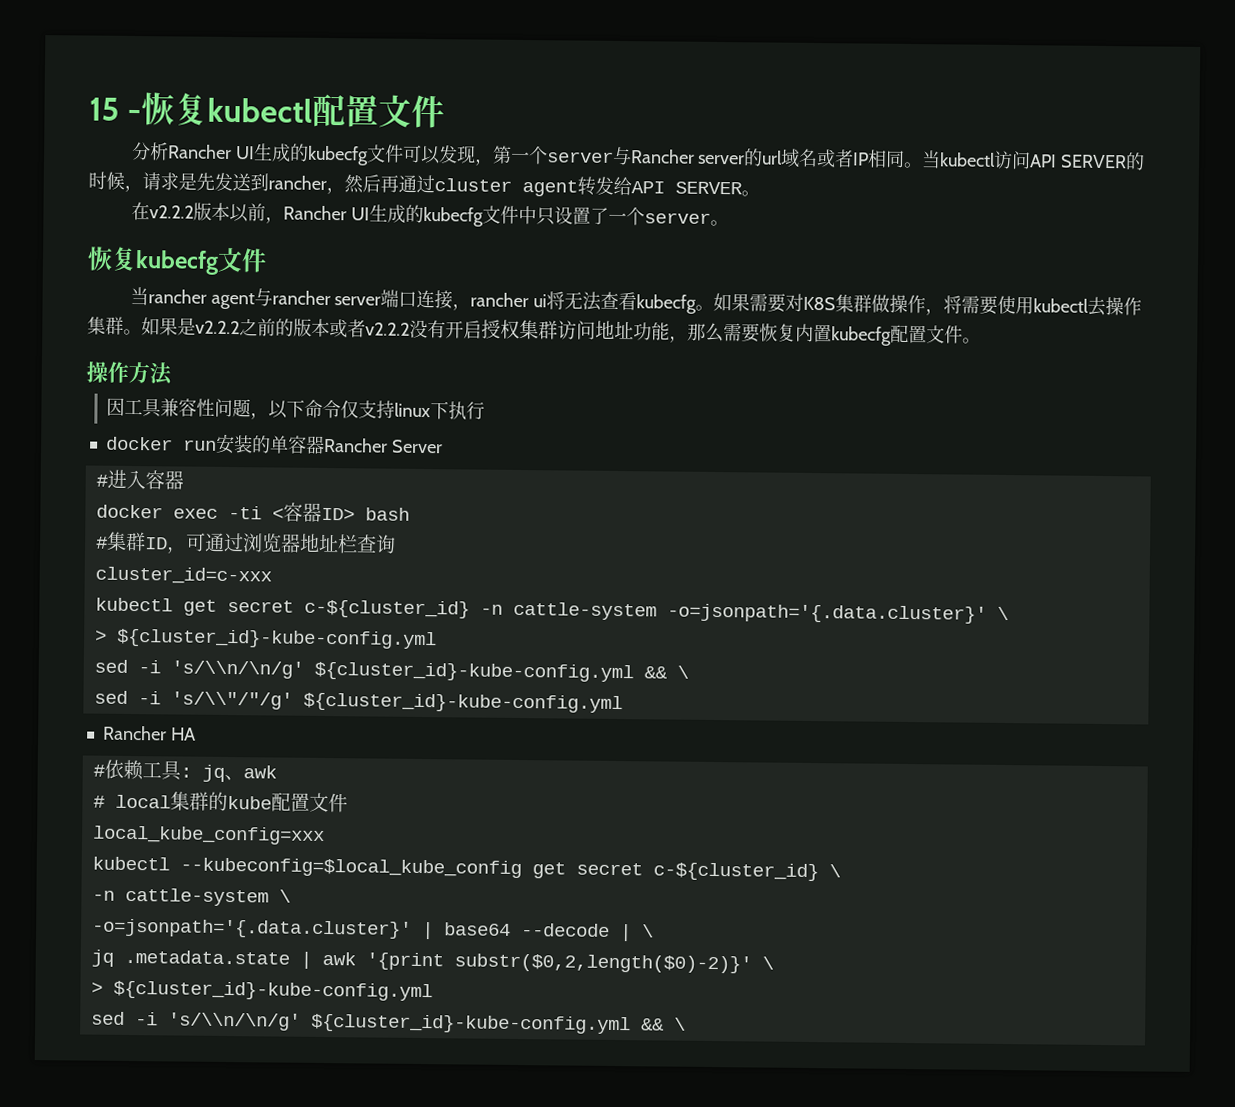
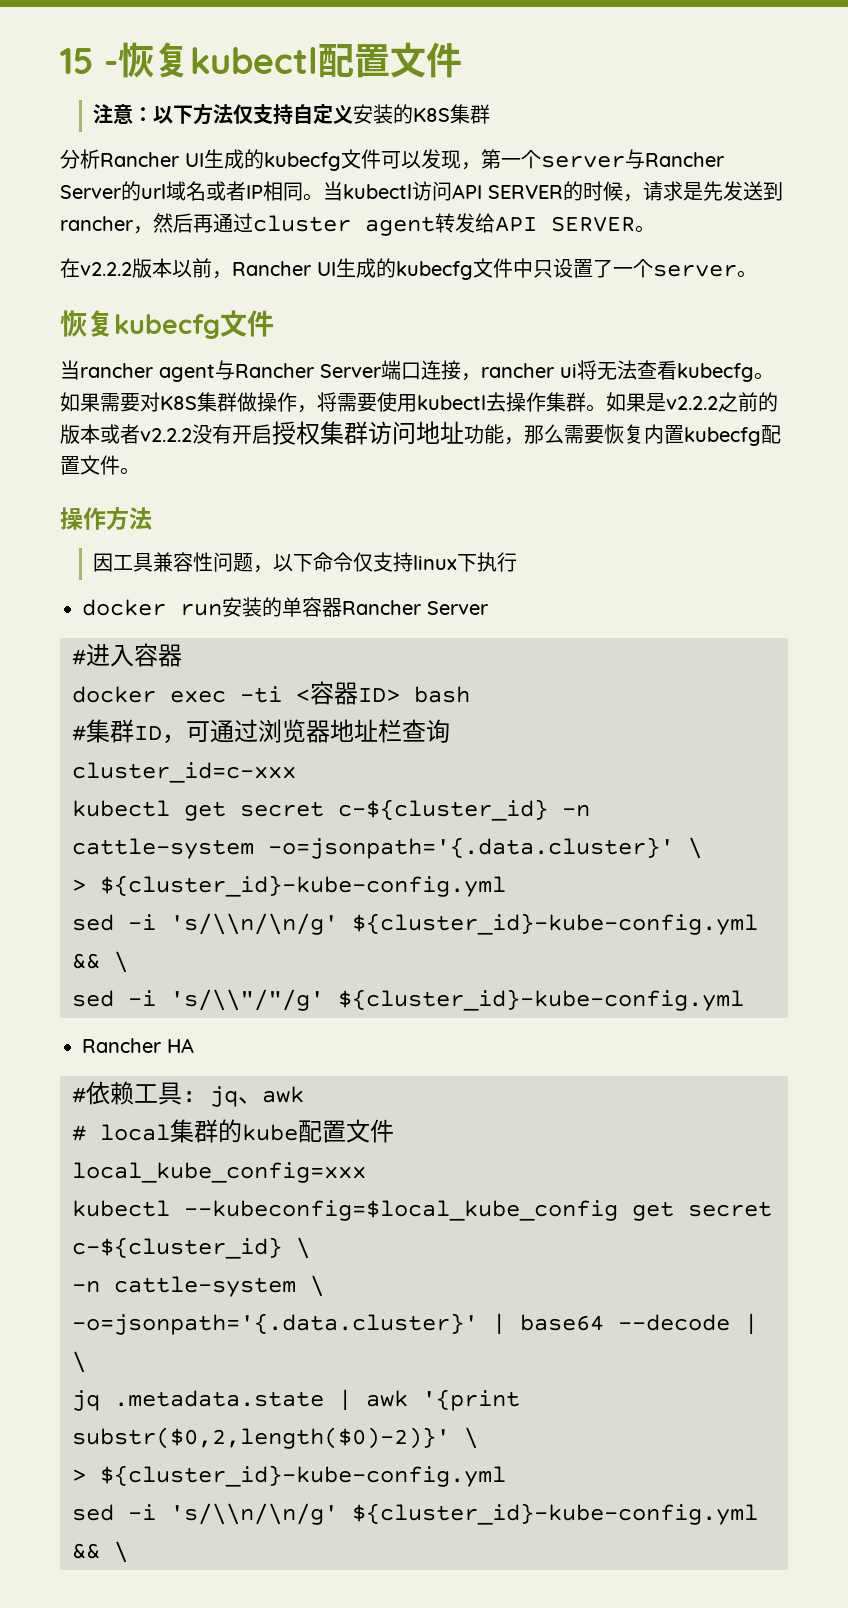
+ 注意：以下方法仅支持自定义安装的K8S集群
- 分析Rancher UI生成的kubecfg文件可以发现，第一个server与Rancher server的url域名或者IP相同。
+ 分析Rancher UI生成的kubecfg文件可以发现，第一个server与Rancher Server的url域名或者IP相同。
- 当rancher agent与rancher server端口连接，rancher ui将无法查看kubecfg。
+ 当rancher agent与Rancher Server端口连接，rancher ui将无法查看kubecfg。

